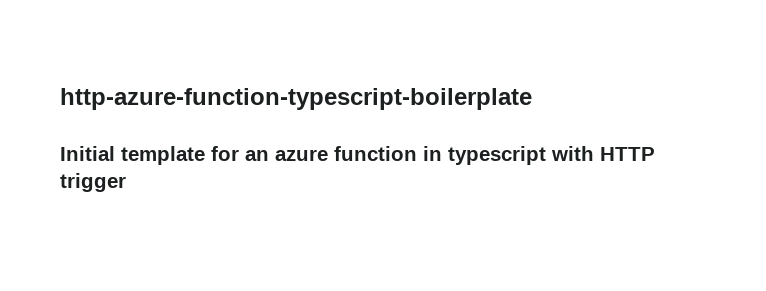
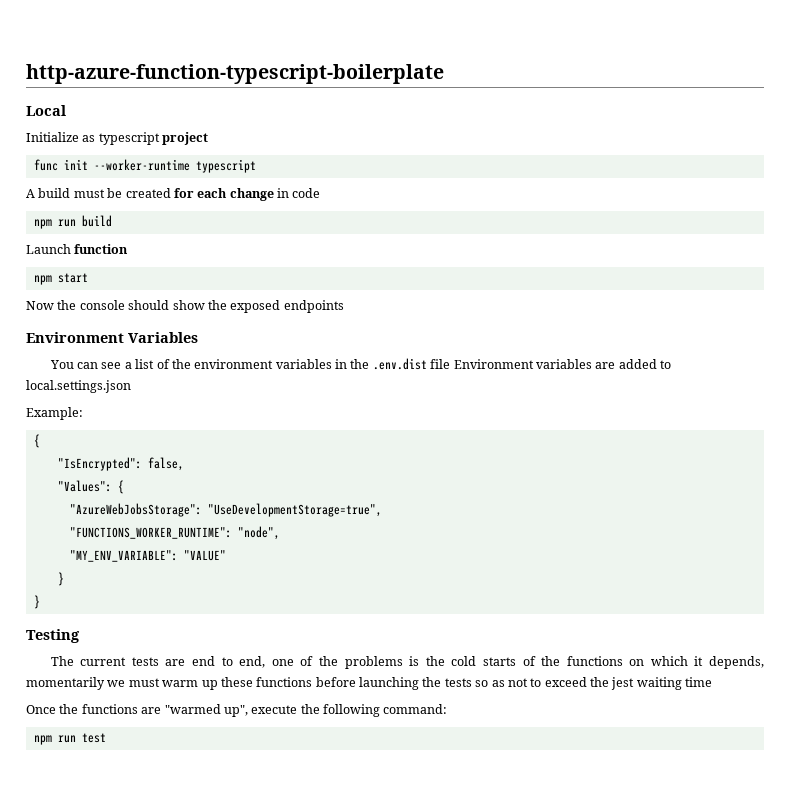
- Initial template for an azure function in typescript with HTTP trigger
+ Local
+ Initialize as typescript project
+ func init --worker-runtime typescript
+ A build must be created for each change in code
+ npm run build
+ Launch function
+ npm start
+ Now the console should show the exposed endpoints
+ Environment Variables
+ You can see a list of the environment variables in the .env.dist file Environment variables are added to local.settings.json
+ Example:
+ {
+ "IsEncrypted": false,
+ "Values": {
+ "AzureWebJobsStorage": "UseDevelopmentStorage=true",
+ "FUNCTIONS_WORKER_RUNTIME": "node",
+ "MY_ENV_VARIABLE": "VALUE"
+ }
+ }
+ Testing
+ The current tests are end to end, one of the problems is the cold starts of the functions on which it depends, momentarily we must warm up these functions before launching the tests so as not to exceed the jest waiting time
+ Once the functions are "warmed up", execute the following command:
+ npm run test

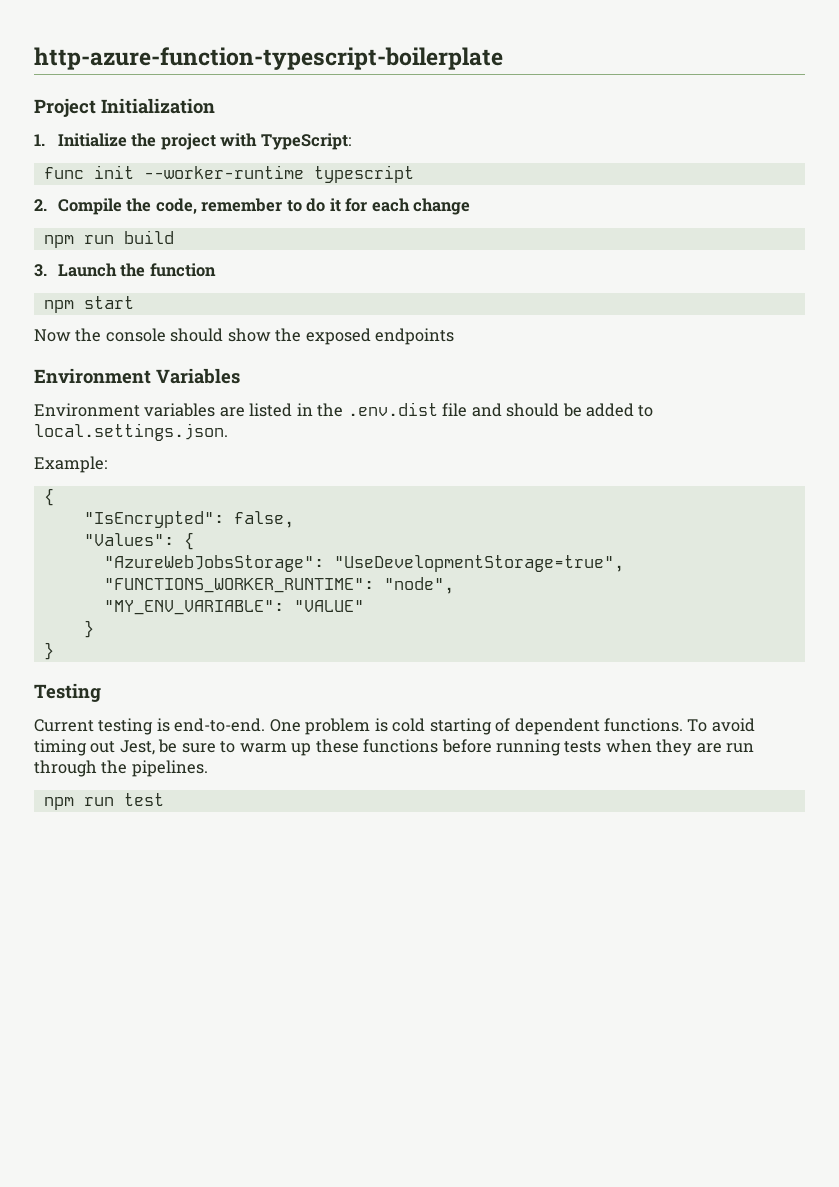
- Local
- Initialize as typescript project
+ Project Initialization
+ 1. Initialize the project with TypeScript:
- A build must be created for each change in code
+ 2. Compile the code, remember to do it for each change
- Launch function
+ 3. Launch the function
- You can see a list of the environment variables in the .env.dist file Environment variables are added to local.settings.json
+ Environment variables are listed in the .env.dist file and should be added to local.settings.json.
- The current tests are end to end, one of the problems is the cold starts of the functions on which it depends, momentarily we must warm up these functions before launching the tests so as not to exceed the jest waiting time
- Once the functions are "warmed up", execute the following command:
+ Current testing is end-to-end. One problem is cold starting of dependent functions. To avoid timing out Jest, be sure to warm up these functions before running tests when they are run through the pipelines.

